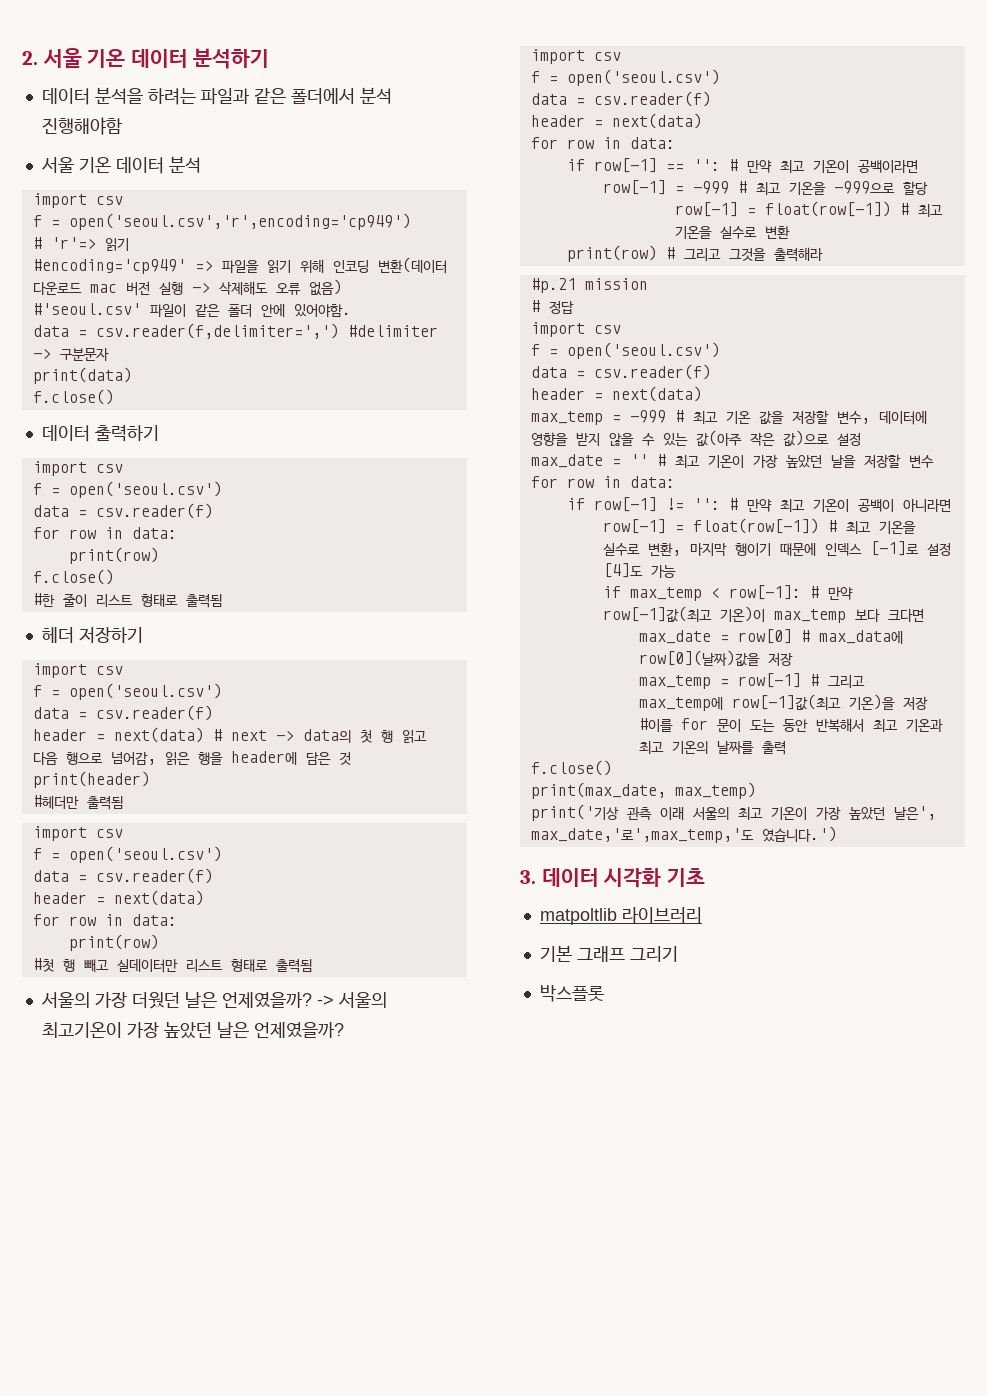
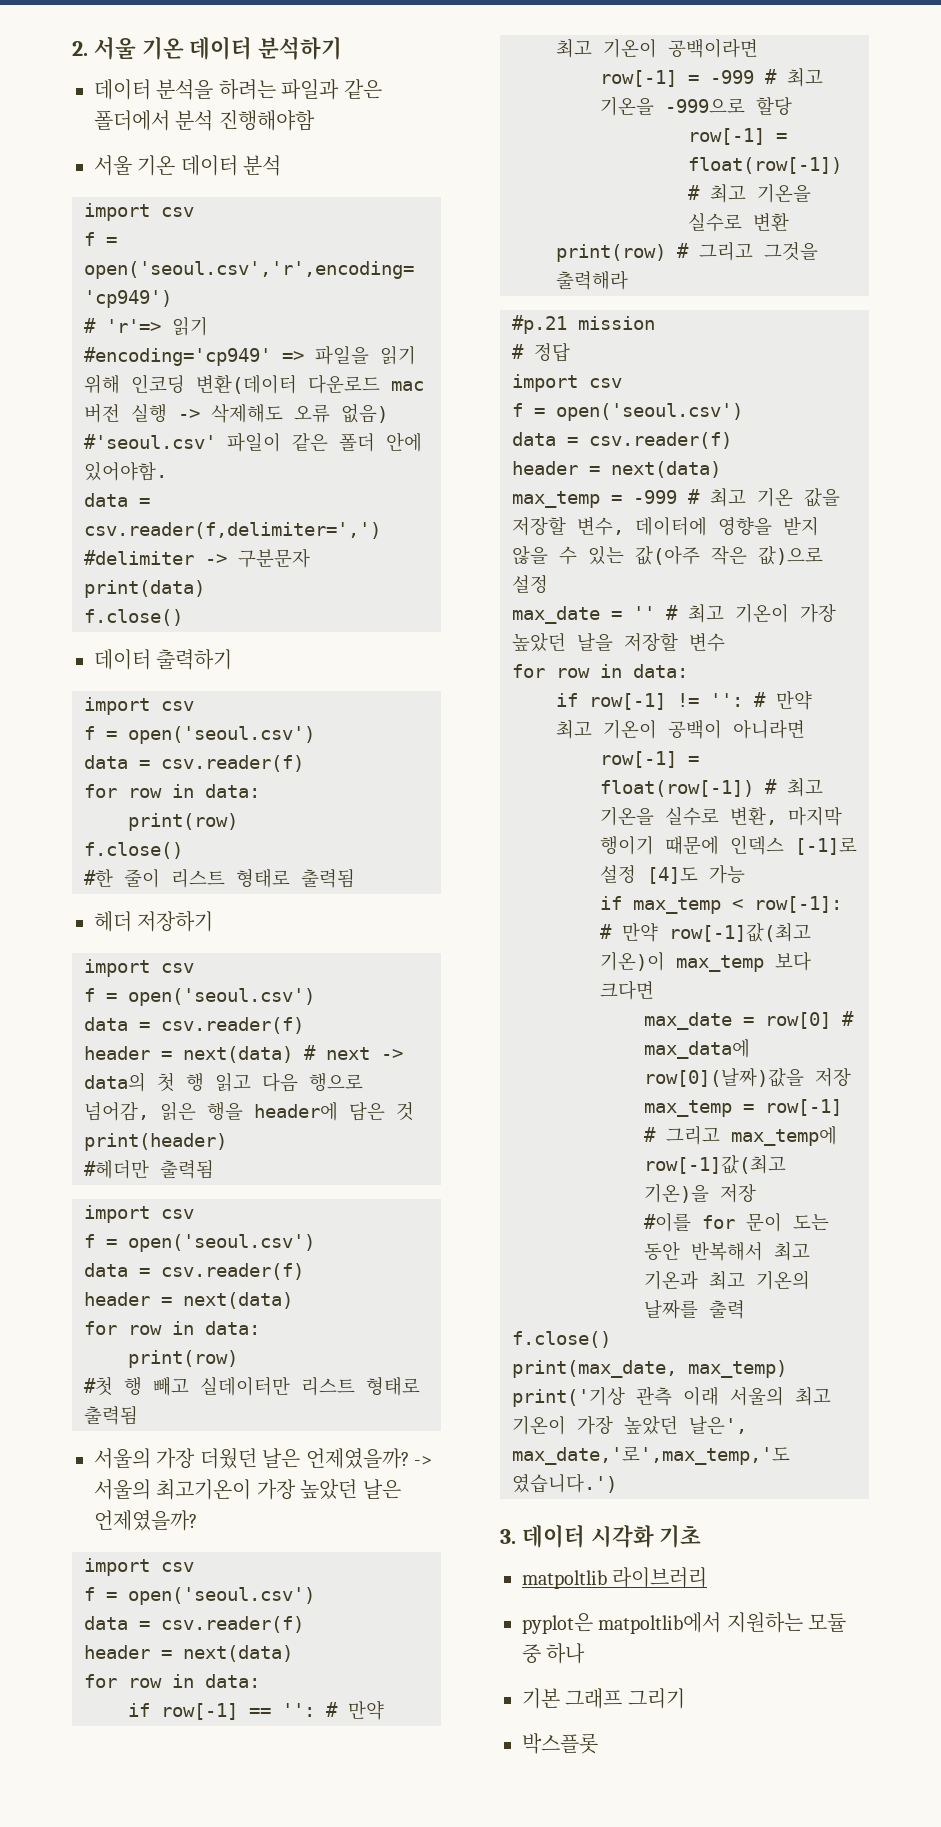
+ pyplot은 matpoltlib에서 지원하는 모듈 중 하나

